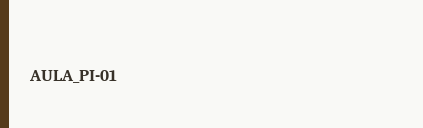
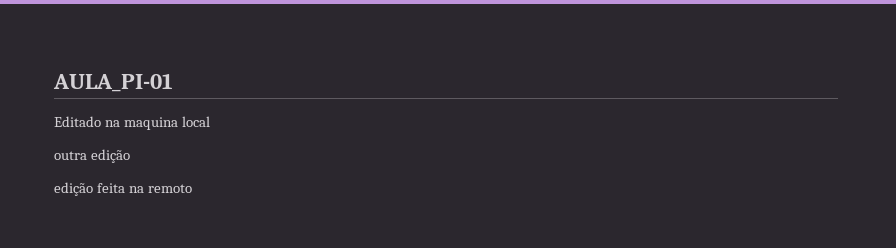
+ Editado na maquina local
+ outra edição
+ edição feita na remoto

